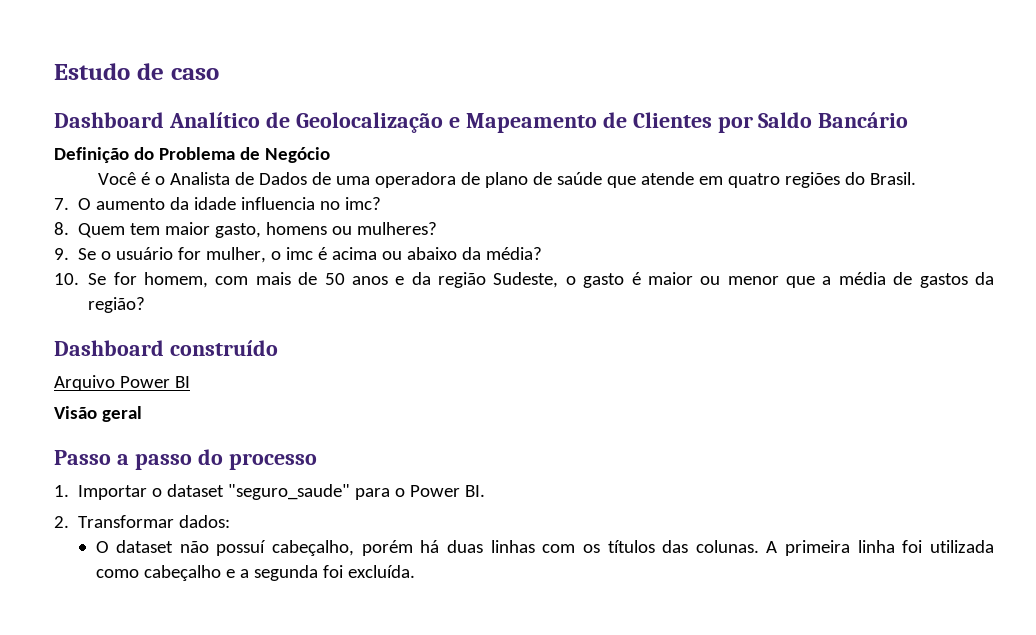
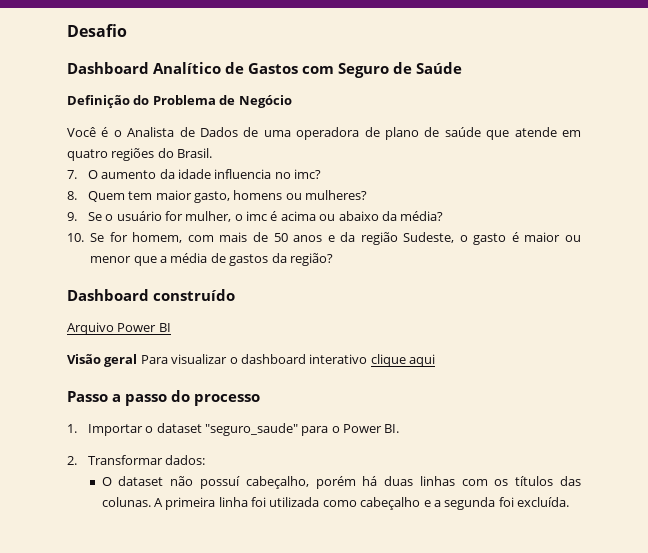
- Estudo de caso
+ Desafio
- Dashboard Analítico de Geolocalização e Mapeamento de Clientes por Saldo Bancário
+ Dashboard Analítico de Gastos com Seguro de Saúde
- Visão geral
+ Visão geral Para visualizar o dashboard interativo clique aqui

